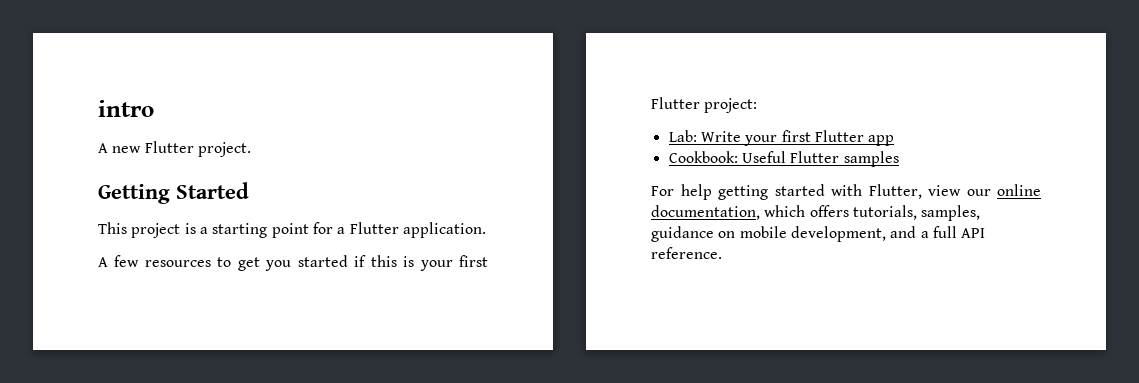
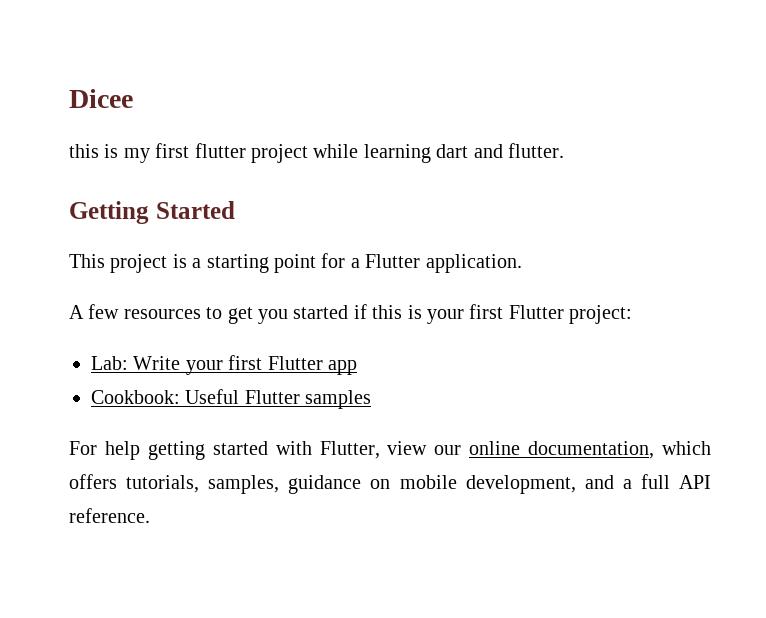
- intro
- A new Flutter project.
+ Dicee
+ this is my first flutter project while learning dart and flutter.

